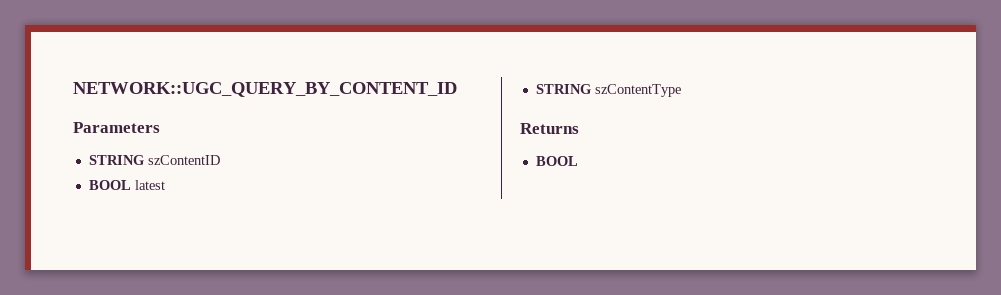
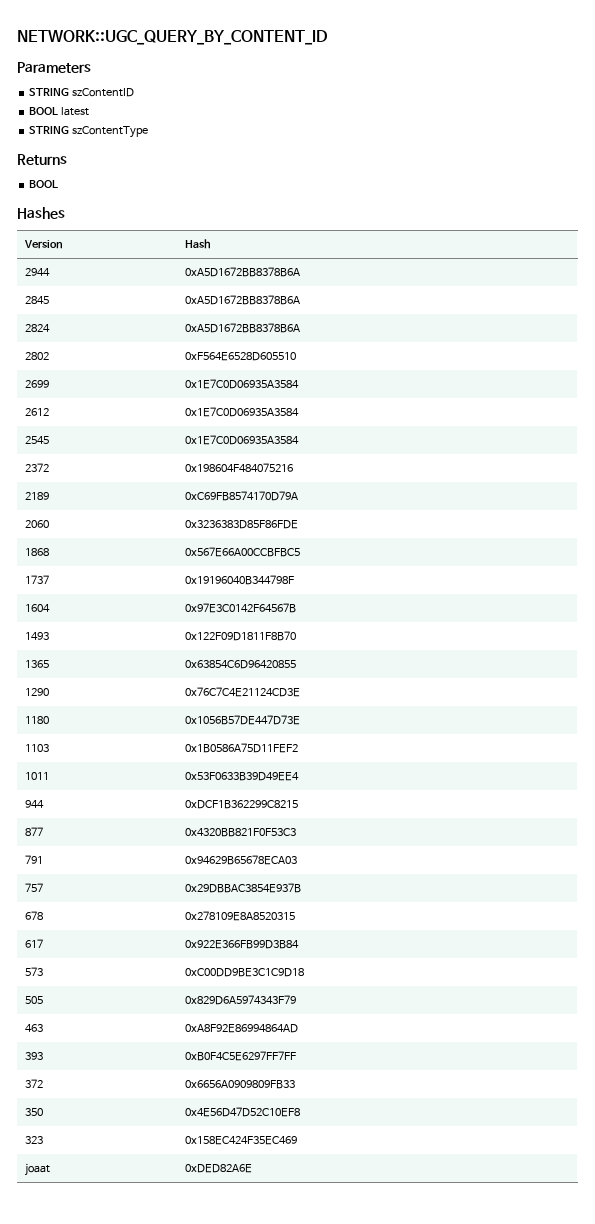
+ Hashes
+ Version | Hash
+ 2944 | 0xA5D1672BB8378B6A
+ 2845 | 0xA5D1672BB8378B6A
+ 2824 | 0xA5D1672BB8378B6A
+ 2802 | 0xF564E6528D605510
+ 2699 | 0x1E7C0D06935A3584
+ 2612 | 0x1E7C0D06935A3584
+ 2545 | 0x1E7C0D06935A3584
+ 2372 | 0x198604F484075216
+ 2189 | 0xC69FB8574170D79A
+ 2060 | 0x3236383D85F86FDE
+ 1868 | 0x567E66A00CCBFBC5
+ 1737 | 0x19196040B344798F
+ 1604 | 0x97E3C0142F64567B
+ 1493 | 0x122F09D1811F8B70
+ 1365 | 0x63854C6D96420855
+ 1290 | 0x76C7C4E21124CD3E
+ 1180 | 0x1056B57DE447D73E
+ 1103 | 0x1B0586A75D11FEF2
+ 1011 | 0x53F0633B39D49EE4
+ 944 | 0xDCF1B362299C8215
+ 877 | 0x4320BB821F0F53C3
+ 791 | 0x94629B65678ECA03
+ 757 | 0x29DBBAC3854E937B
+ 678 | 0x278109E8A8520315
+ 617 | 0x922E366FB99D3B84
+ 573 | 0xC00DD9BE3C1C9D18
+ 505 | 0x829D6A5974343F79
+ 463 | 0xA8F92E86994864AD
+ 393 | 0xB0F4C5E6297FF7FF
+ 372 | 0x6656A0909809FB33
+ 350 | 0x4E56D47D52C10EF8
+ 323 | 0x158EC424F35EC469
+ joaat | 0xDED82A6E

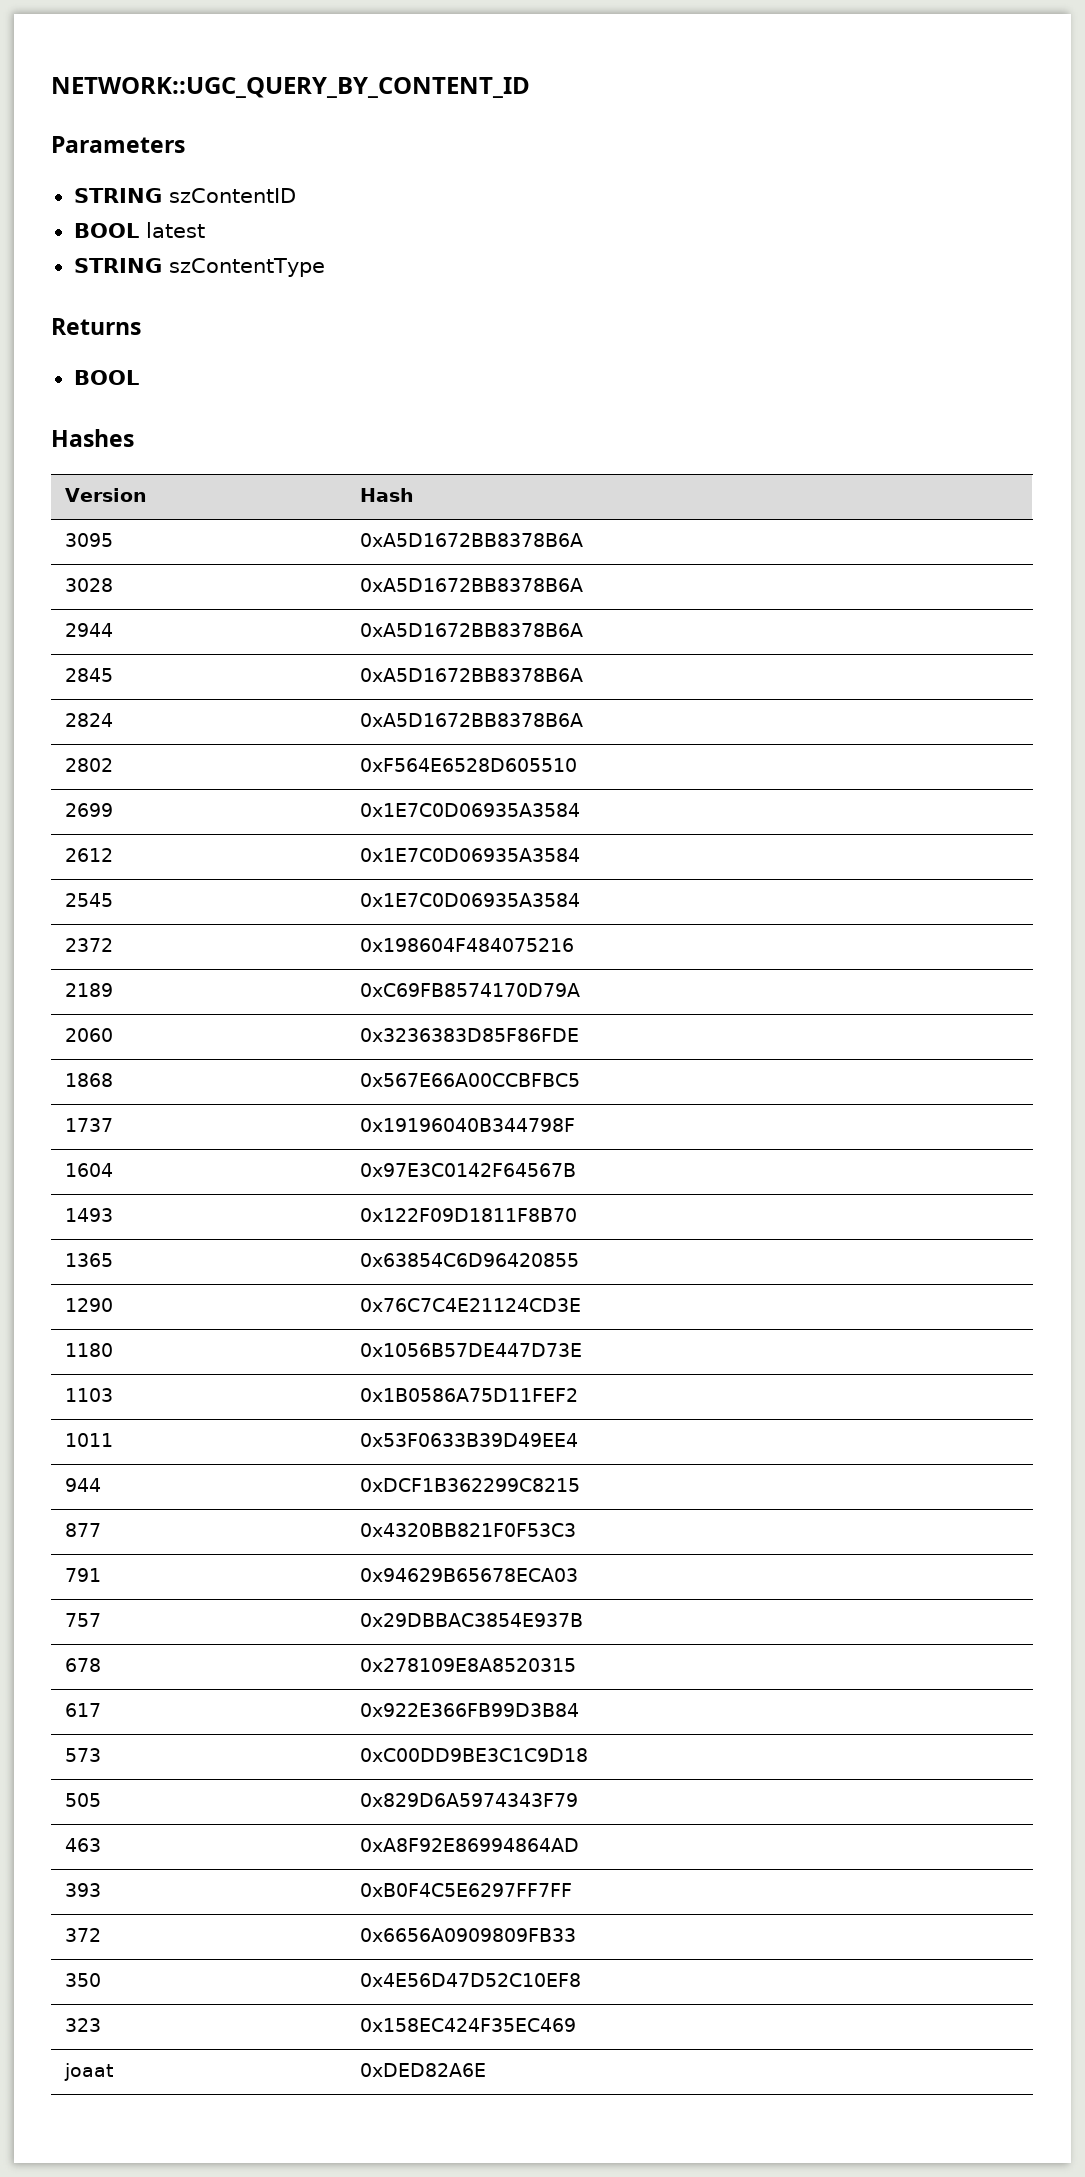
+ 3095 | 0xA5D1672BB8378B6A
+ 3028 | 0xA5D1672BB8378B6A

